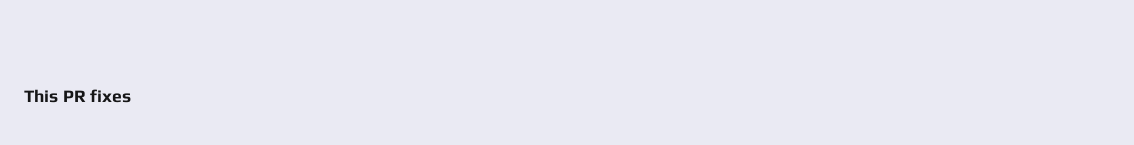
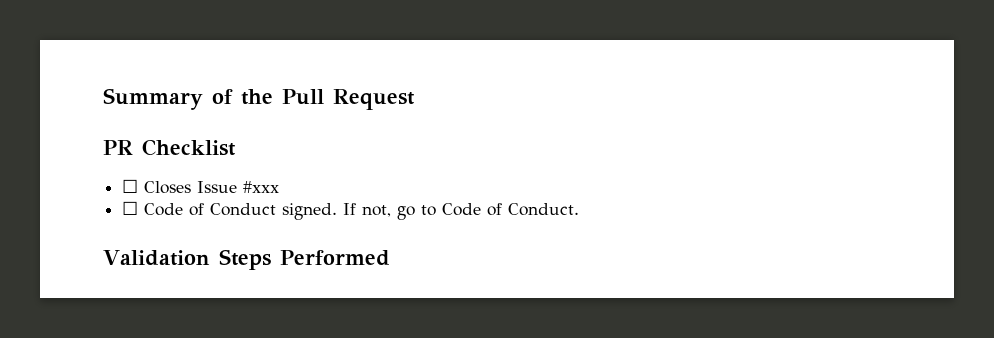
- This PR fixes
+ Summary of the Pull Request
+ PR Checklist
+ ☐ Closes Issue #xxx
+ ☐ Code of Conduct signed. If not, go to Code of Conduct.
+ Validation Steps Performed

